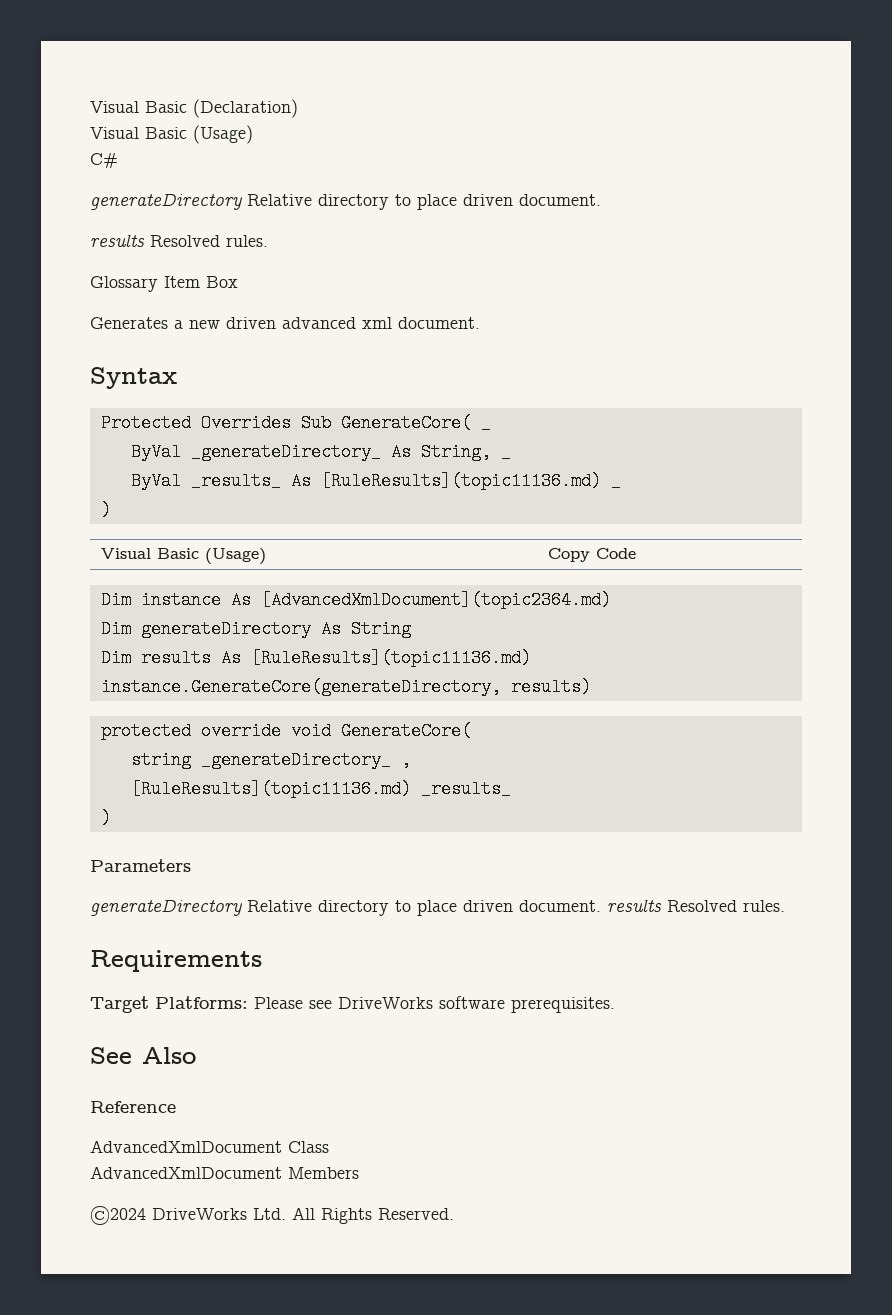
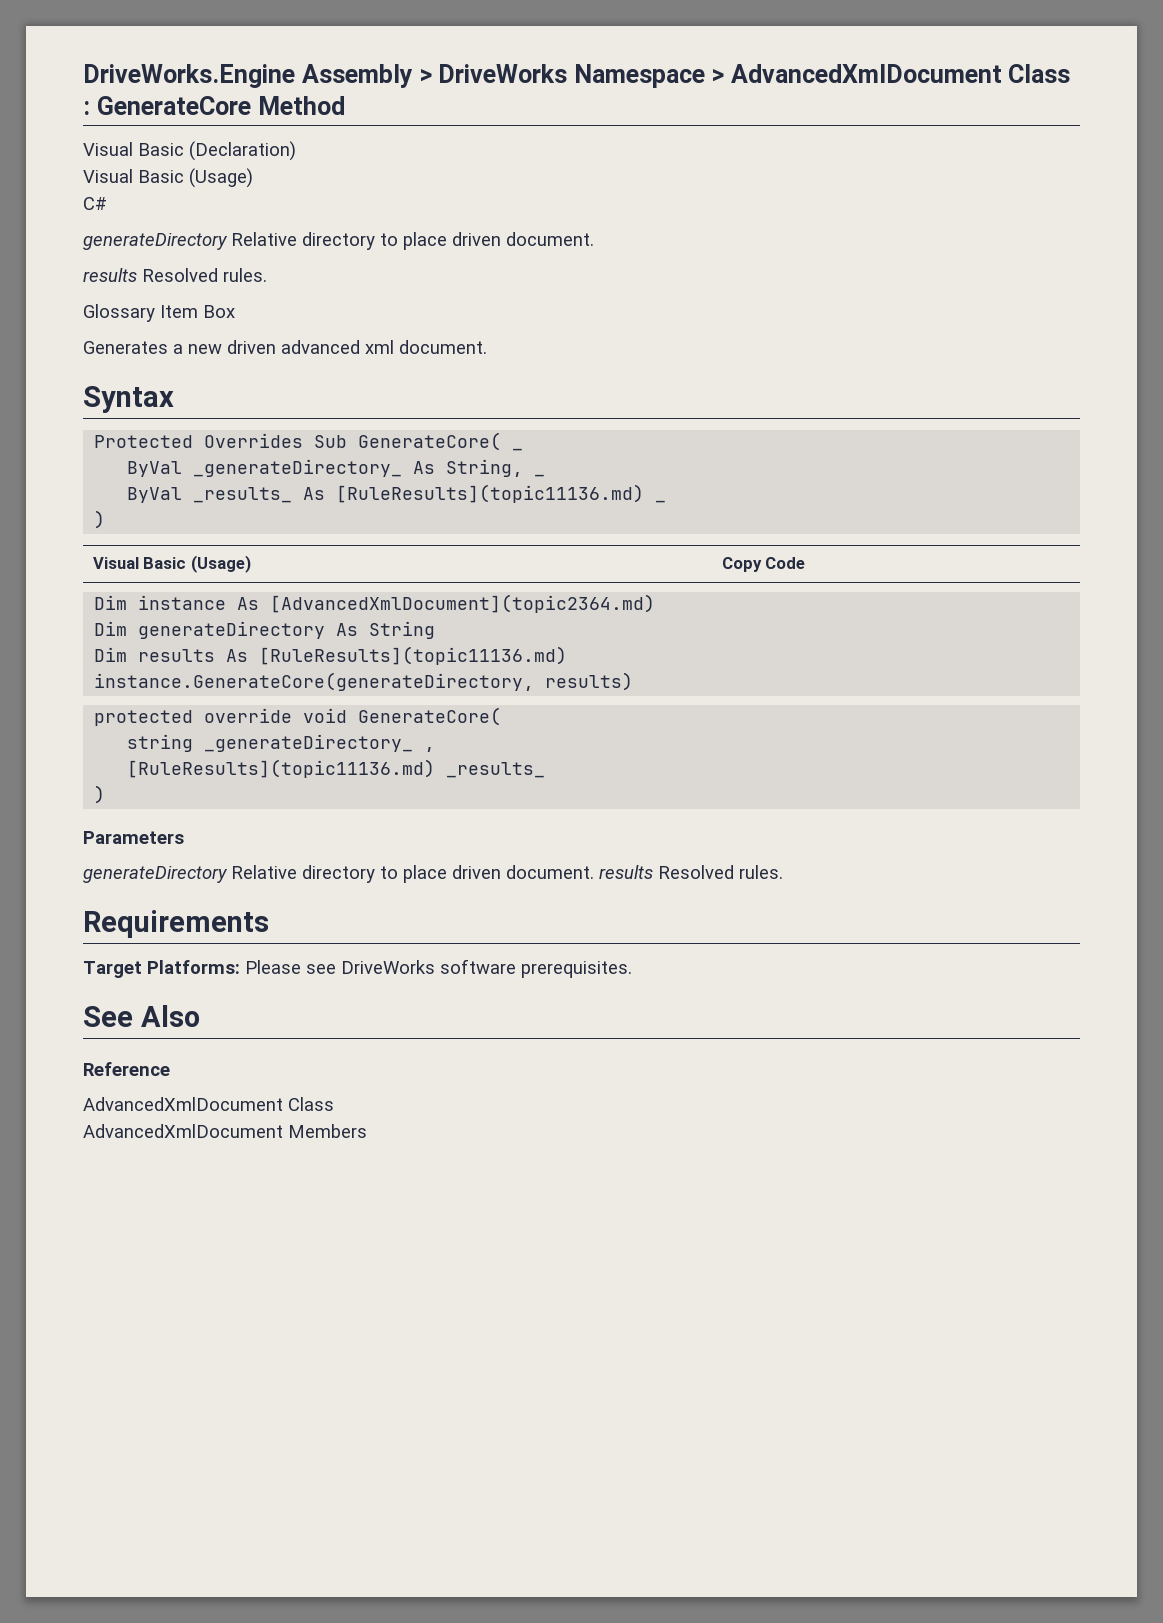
+ DriveWorks.Engine Assembly > DriveWorks Namespace > AdvancedXmlDocument Class : GenerateCore Method
- ©2024 DriveWorks Ltd. All Rights Reserved.

